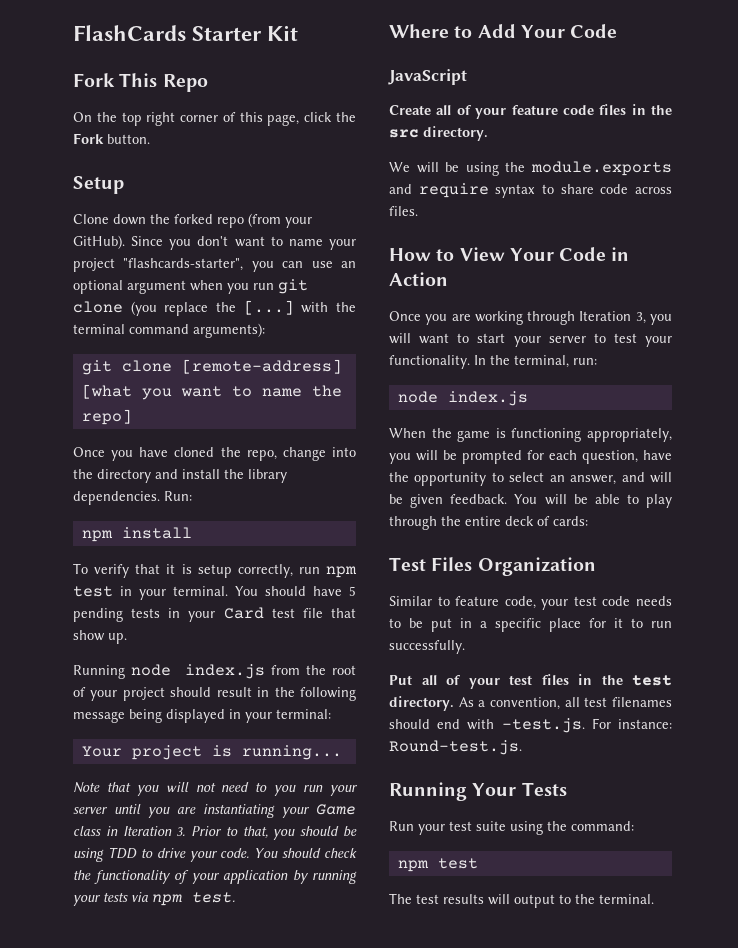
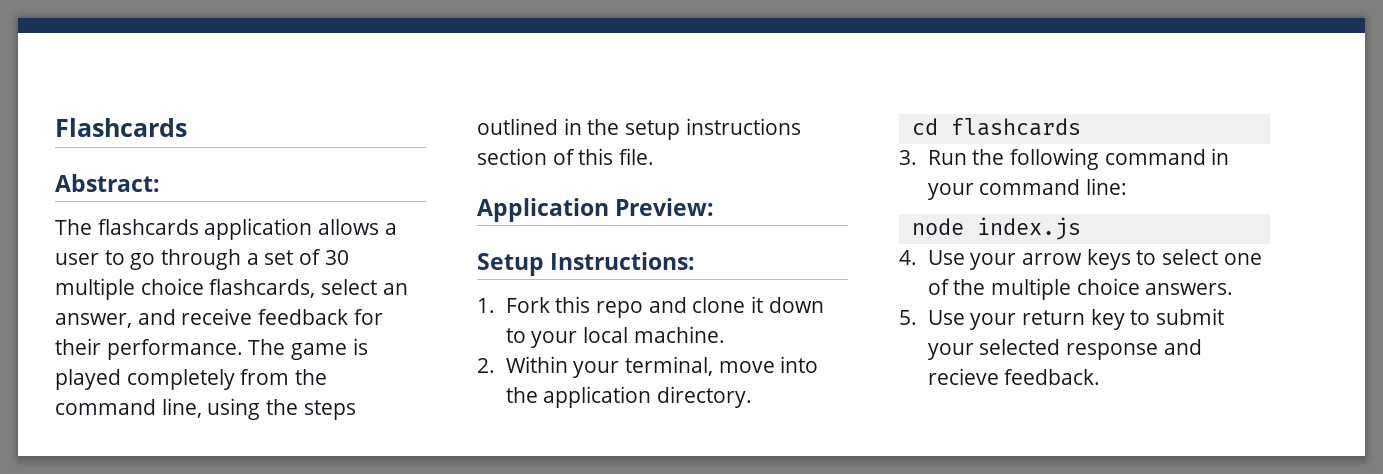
- FlashCards Starter Kit
- Fork This Repo
- On the top right corner of this page, click the Fork button.
- Setup
- Clone down the forked repo (from your GitHub). Since you don't want to name your project "flashcards-starter", you can use an optional argument when you run git clone (you replace the [...] with the terminal command arguments):
- git clone [remote-address] [what you want to name the repo]
- Once you have cloned the repo, change into the directory and install the library dependencies. Run:
- npm install
- To verify that it is setup correctly, run npm test in your terminal. You should have 5 pending tests in your Card test file that show up.
- Running node index.js from the root of your project should result in the following message being displayed in your terminal:
- Your project is running...
- Note that you will not need to you run your server until you are instantiating your Game class in Iteration 3. Prior to that, you should be using TDD to drive your code. You should check the functionality of your application by running your tests via npm test.
- Where to Add Your Code
- JavaScript
- Create all of your feature code files in the src directory.
- We will be using the module.exports and require syntax to share code across files.
- How to View Your Code in Action
- Once you are working through Iteration 3, you will want to start your server to test your functionality. In the terminal, run:
+ Flashcards
+ Abstract:
+ The flashcards application allows a user to go through a set of 30 multiple choice flashcards, select an answer, and receive feedback for their performance. The game is played completely from the command line, using the steps outlined in the setup instructions section of this file.
+ Application Preview:
+ Setup Instructions:
+ 1. Fork this repo and clone it down to your local machine.
+ 2. Within your terminal, move into the application directory.
+ cd flashcards
+ 3. Run the following command in your command line:
  node index.js
- When the game is functioning appropriately, you will be prompted for each question, have the opportunity to select an answer, and will be given feedback. You will be able to play through the entire deck of cards:
- Test Files Organization
- Similar to feature code, your test code needs to be put in a specific place for it to run successfully.
- Put all of your test files in the test directory. As a convention, all test filenames should end with -test.js. For instance: Round-test.js.
- Running Your Tests
- Run your test suite using the command:
- npm test
- The test results will output to the terminal.
+ 4. Use your arrow keys to select one of the multiple choice answers.
+ 5. Use your return key to submit your selected response and recieve feedback.

